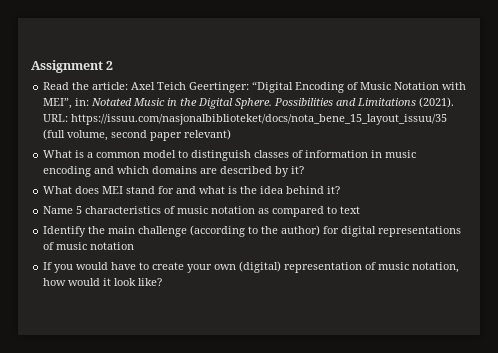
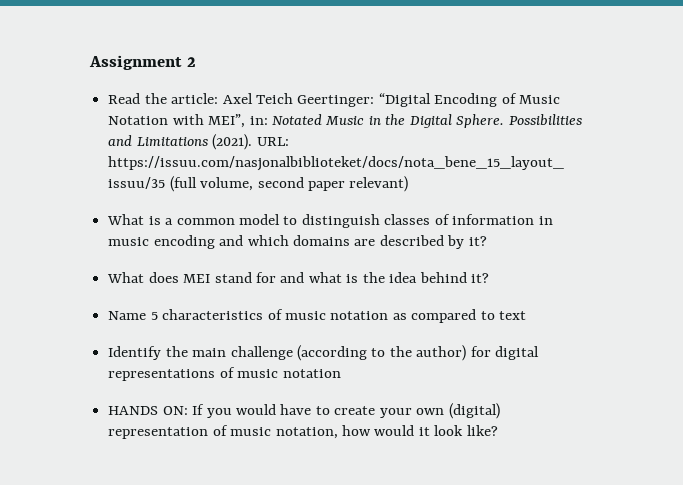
- If you would have to create your own (digital) representation of music notation, how would it look like?
+ HANDS ON: If you would have to create your own (digital) representation of music notation, how would it look like?

